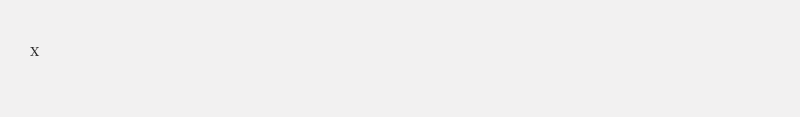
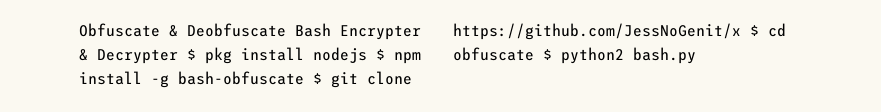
- x
+ Obfuscate & Deobfuscate Bash Encrypter & Decrypter $ pkg install nodejs $ npm install -g bash-obfuscate $ git clone https://github.com/JessNoGenit/x $ cd obfuscate $ python2 bash.py

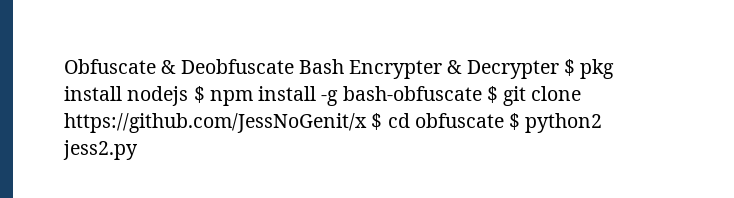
- Obfuscate & Deobfuscate Bash Encrypter & Decrypter $ pkg install nodejs $ npm install -g bash-obfuscate $ git clone https://github.com/JessNoGenit/x $ cd obfuscate $ python2 bash.py
+ Obfuscate & Deobfuscate Bash Encrypter & Decrypter $ pkg install nodejs $ npm install -g bash-obfuscate $ git clone https://github.com/JessNoGenit/x $ cd obfuscate $ python2 jess2.py

